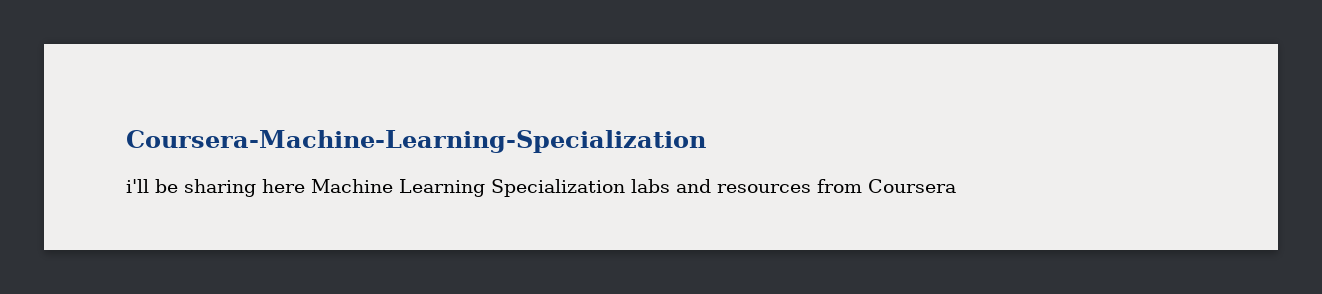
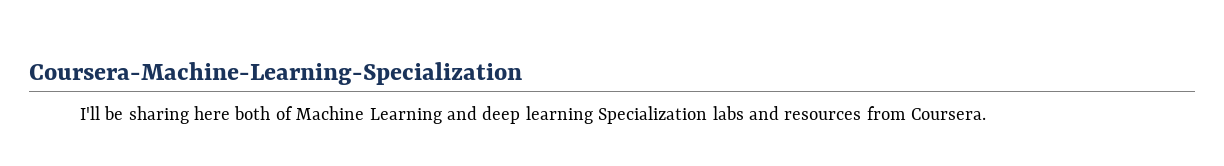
- i'll be sharing here Machine Learning Specialization labs and resources from Coursera
+ I'll be sharing here both of Machine Learning and deep learning Specialization labs and resources from Coursera.

